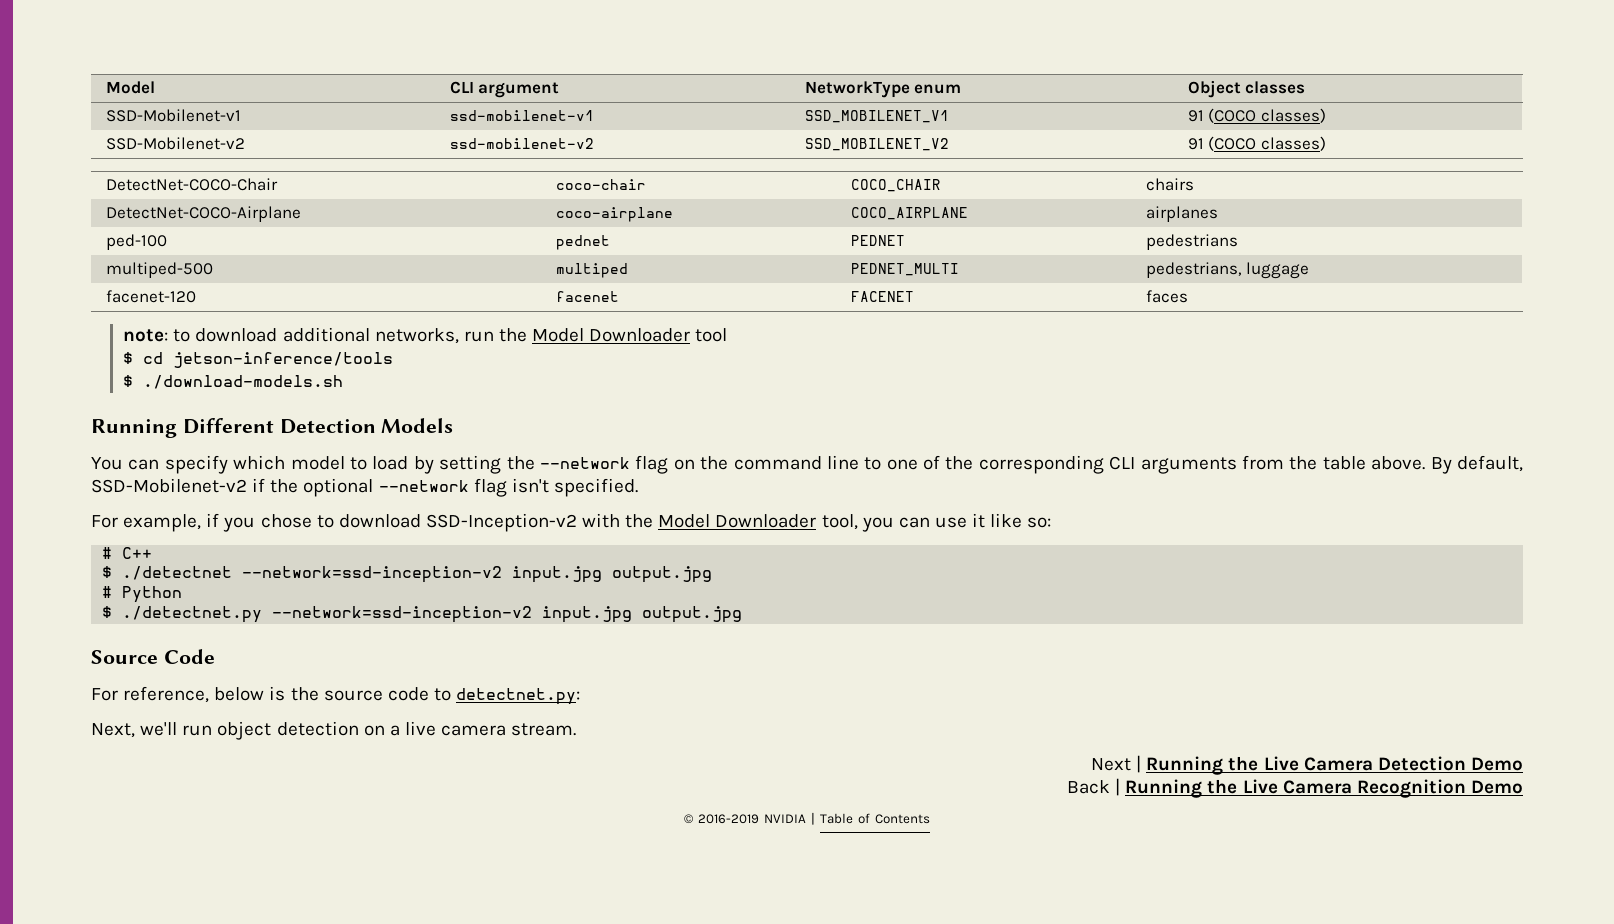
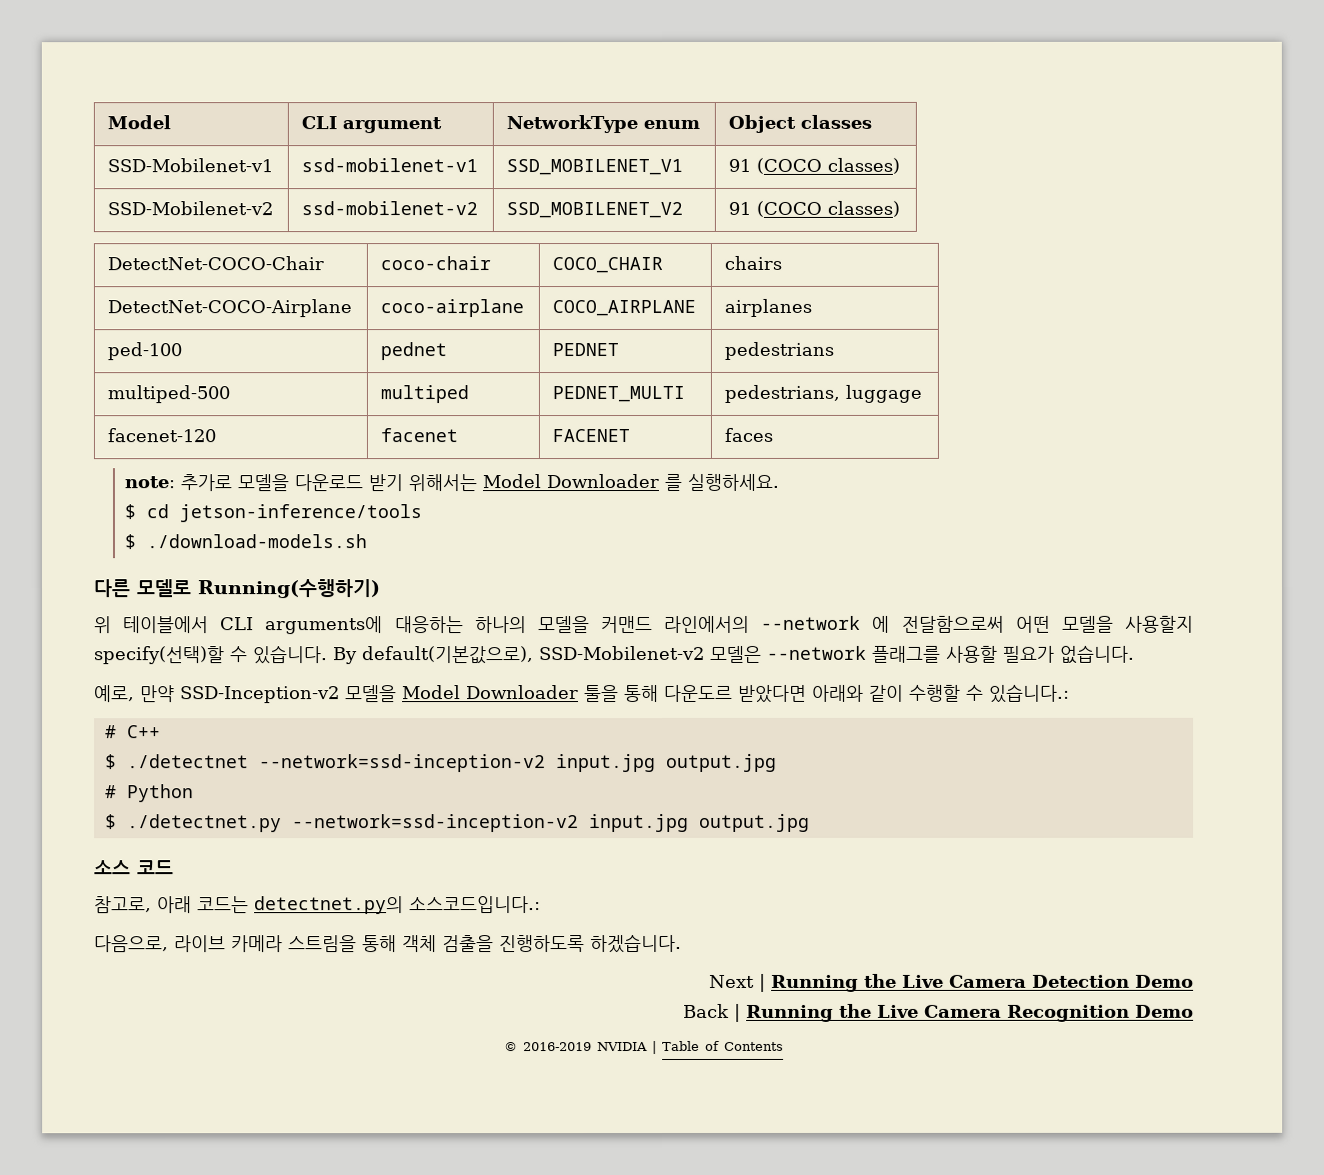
- note: to download additional networks, run the Model Downloader tool
+ note: 추가로 모델을 다운로드 받기 위해서는 Model Downloader 를 실행하세요.
- Running Different Detection Models
- You can specify which model to load by setting the --network flag on the command line to one of the corresponding CLI arguments from the table above. By default, SSD-Mobilenet-v2 if the optional --network flag isn't specified.
- For example, if you chose to download SSD-Inception-v2 with the Model Downloader tool, you can use it like so:
+ 다른 모델로 Running(수행하기)
+ 위 테이블에서 CLI arguments에 대응하는 하나의 모델을 커맨드 라인에서의 --network 에 전달함으로써 어떤 모델을 사용할지 specify(선택)할 수 있습니다. By default(기본값으로), SSD-Mobilenet-v2 모델은 --network 플래그를 사용할 필요가 없습니다.
+ 예로, 만약 SSD-Inception-v2 모델을 Model Downloader 툴을 통해 다운도르 받았다면 아래와 같이 수행할 수 있습니다.:
- Source Code
- For reference, below is the source code to detectnet.py:
- Next, we'll run object detection on a live camera stream.
+ 소스 코드
+ 참고로, 아래 코드는 detectnet.py의 소스코드입니다.:
+ 다음으로, 라이브 카메라 스트림을 통해 객체 검출을 진행하도록 하겠습니다.

